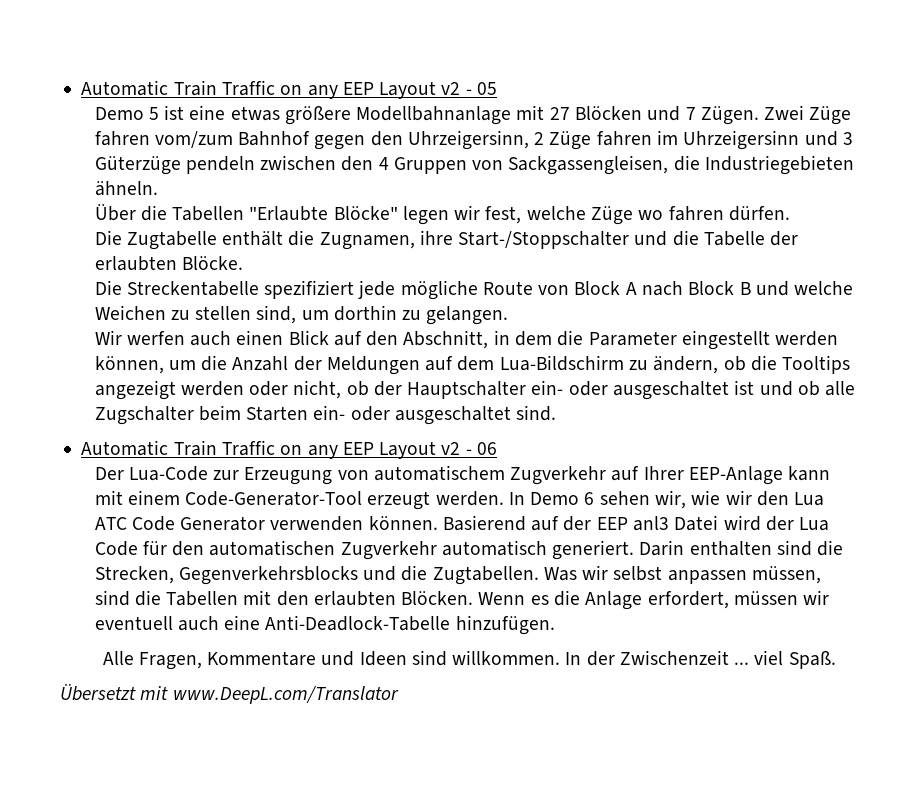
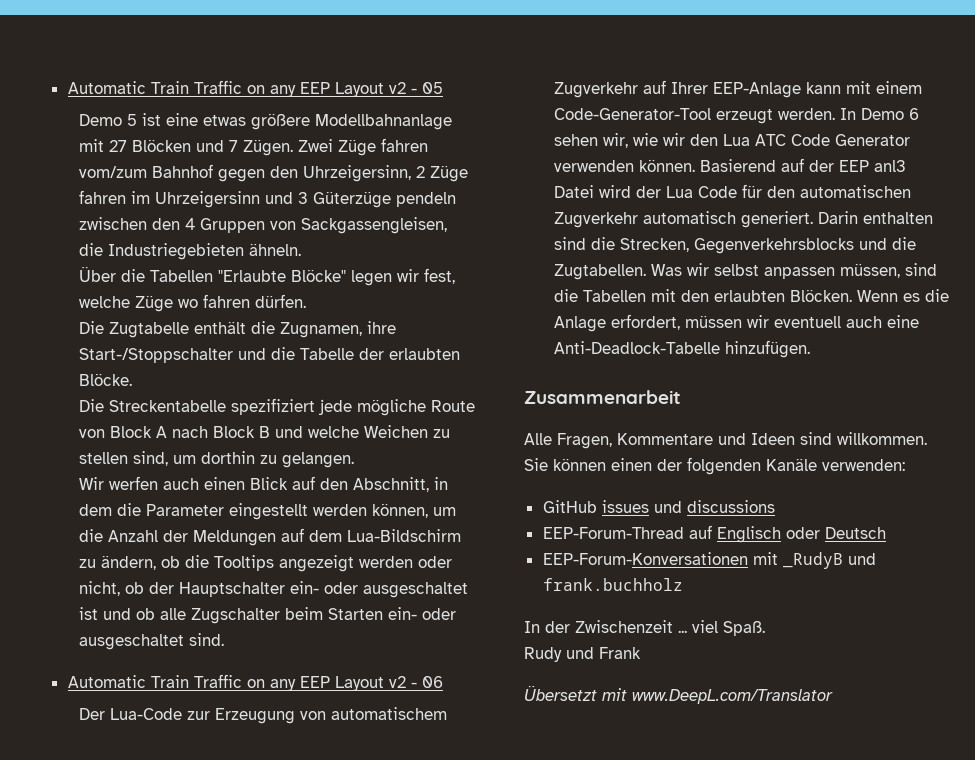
+ Zusammenarbeit
- Alle Fragen, Kommentare und Ideen sind willkommen. In der Zwischenzeit ... viel Spaß.
+ Alle Fragen, Kommentare und Ideen sind willkommen. Sie können einen der folgenden Kanäle verwenden:
+ GitHub issues und discussions
+ EEP-Forum-Thread auf Englisch oder Deutsch
+ EEP-Forum-Konversationen mit _RudyB und frank.buchholz
+ In der Zwischenzeit ... viel Spaß.
+ Rudy und Frank

